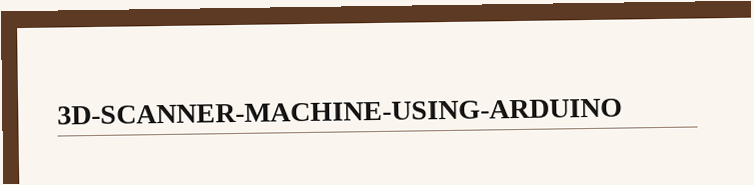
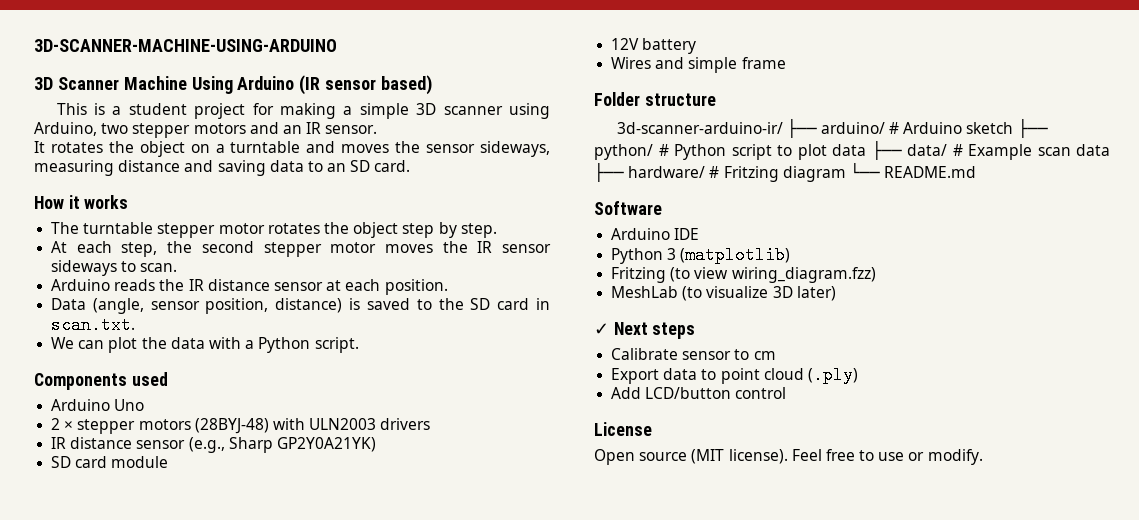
+ 3D Scanner Machine Using Arduino (IR sensor based)
+ This is a student project for making a simple 3D scanner using Arduino, two stepper motors and an IR sensor.
+ It rotates the object on a turntable and moves the sensor sideways, measuring distance and saving data to an SD card.
+ How it works
+ The turntable stepper motor rotates the object step by step.
+ At each step, the second stepper motor moves the IR sensor sideways to scan.
+ Arduino reads the IR distance sensor at each position.
+ Data (angle, sensor position, distance) is saved to the SD card in scan.txt.
+ We can plot the data with a Python script.
+ Components used
+ Arduino Uno
+ 2 × stepper motors (28BYJ-48) with ULN2003 drivers
+ IR distance sensor (e.g., Sharp GP2Y0A21YK)
+ SD card module
+ 12V battery
+ Wires and simple frame
+ Folder structure
+ 3d-scanner-arduino-ir/ ├── arduino/ # Arduino sketch ├── python/ # Python script to plot data ├── data/ # Example scan data ├── hardware/ # Fritzing diagram └── README.md
+ Software
+ Arduino IDE
+ Python 3 (matplotlib)
+ Fritzing (to view wiring_diagram.fzz)
+ MeshLab (to visualize 3D later)
+ ✓ Next steps
+ Calibrate sensor to cm
+ Export data to point cloud (.ply)
+ Add LCD/button control
+ License
+ Open source (MIT license). Feel free to use or modify.

